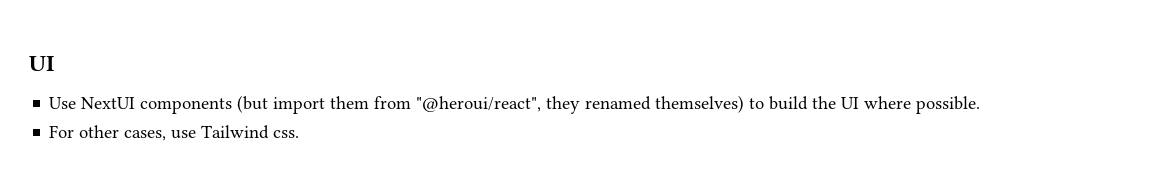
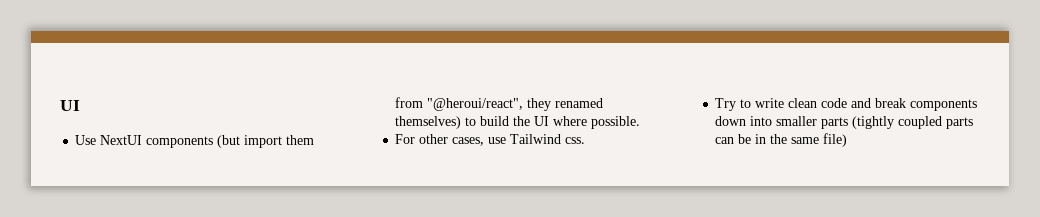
+ Try to write clean code and break components down into smaller parts (tightly coupled parts can be in the same file)

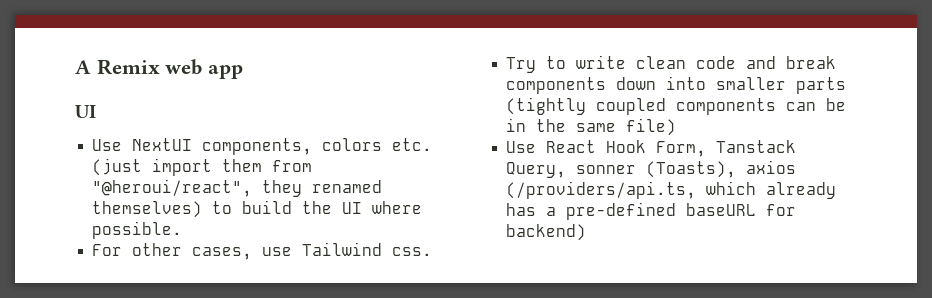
+ A Remix web app
- Use NextUI components (but import them from "@heroui/react", they renamed themselves) to build the UI where possible.
+ Use NextUI components, colors etc. (just import them from "@heroui/react", they renamed themselves) to build the UI where possible.
- Try to write clean code and break components down into smaller parts (tightly coupled parts can be in the same file)
+ Try to write clean code and break components down into smaller parts (tightly coupled components can be in the same file)
+ Use React Hook Form, Tanstack Query, sonner (Toasts), axios (/providers/api.ts, which already has a pre-defined baseURL for backend)

